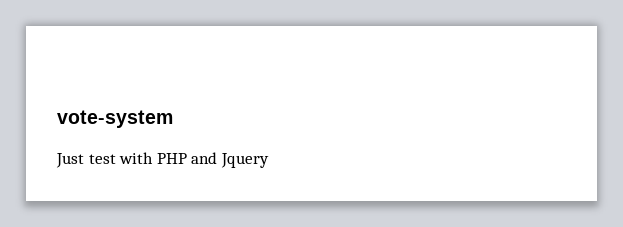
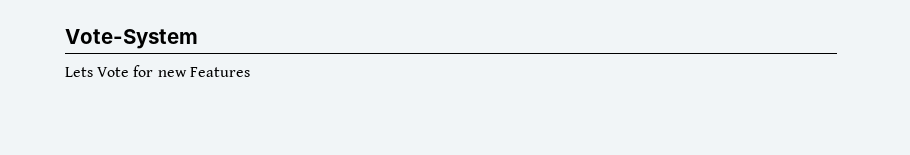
- vote-system
- Just test with PHP and Jquery
+ Vote-System
+ Lets Vote for new Features

